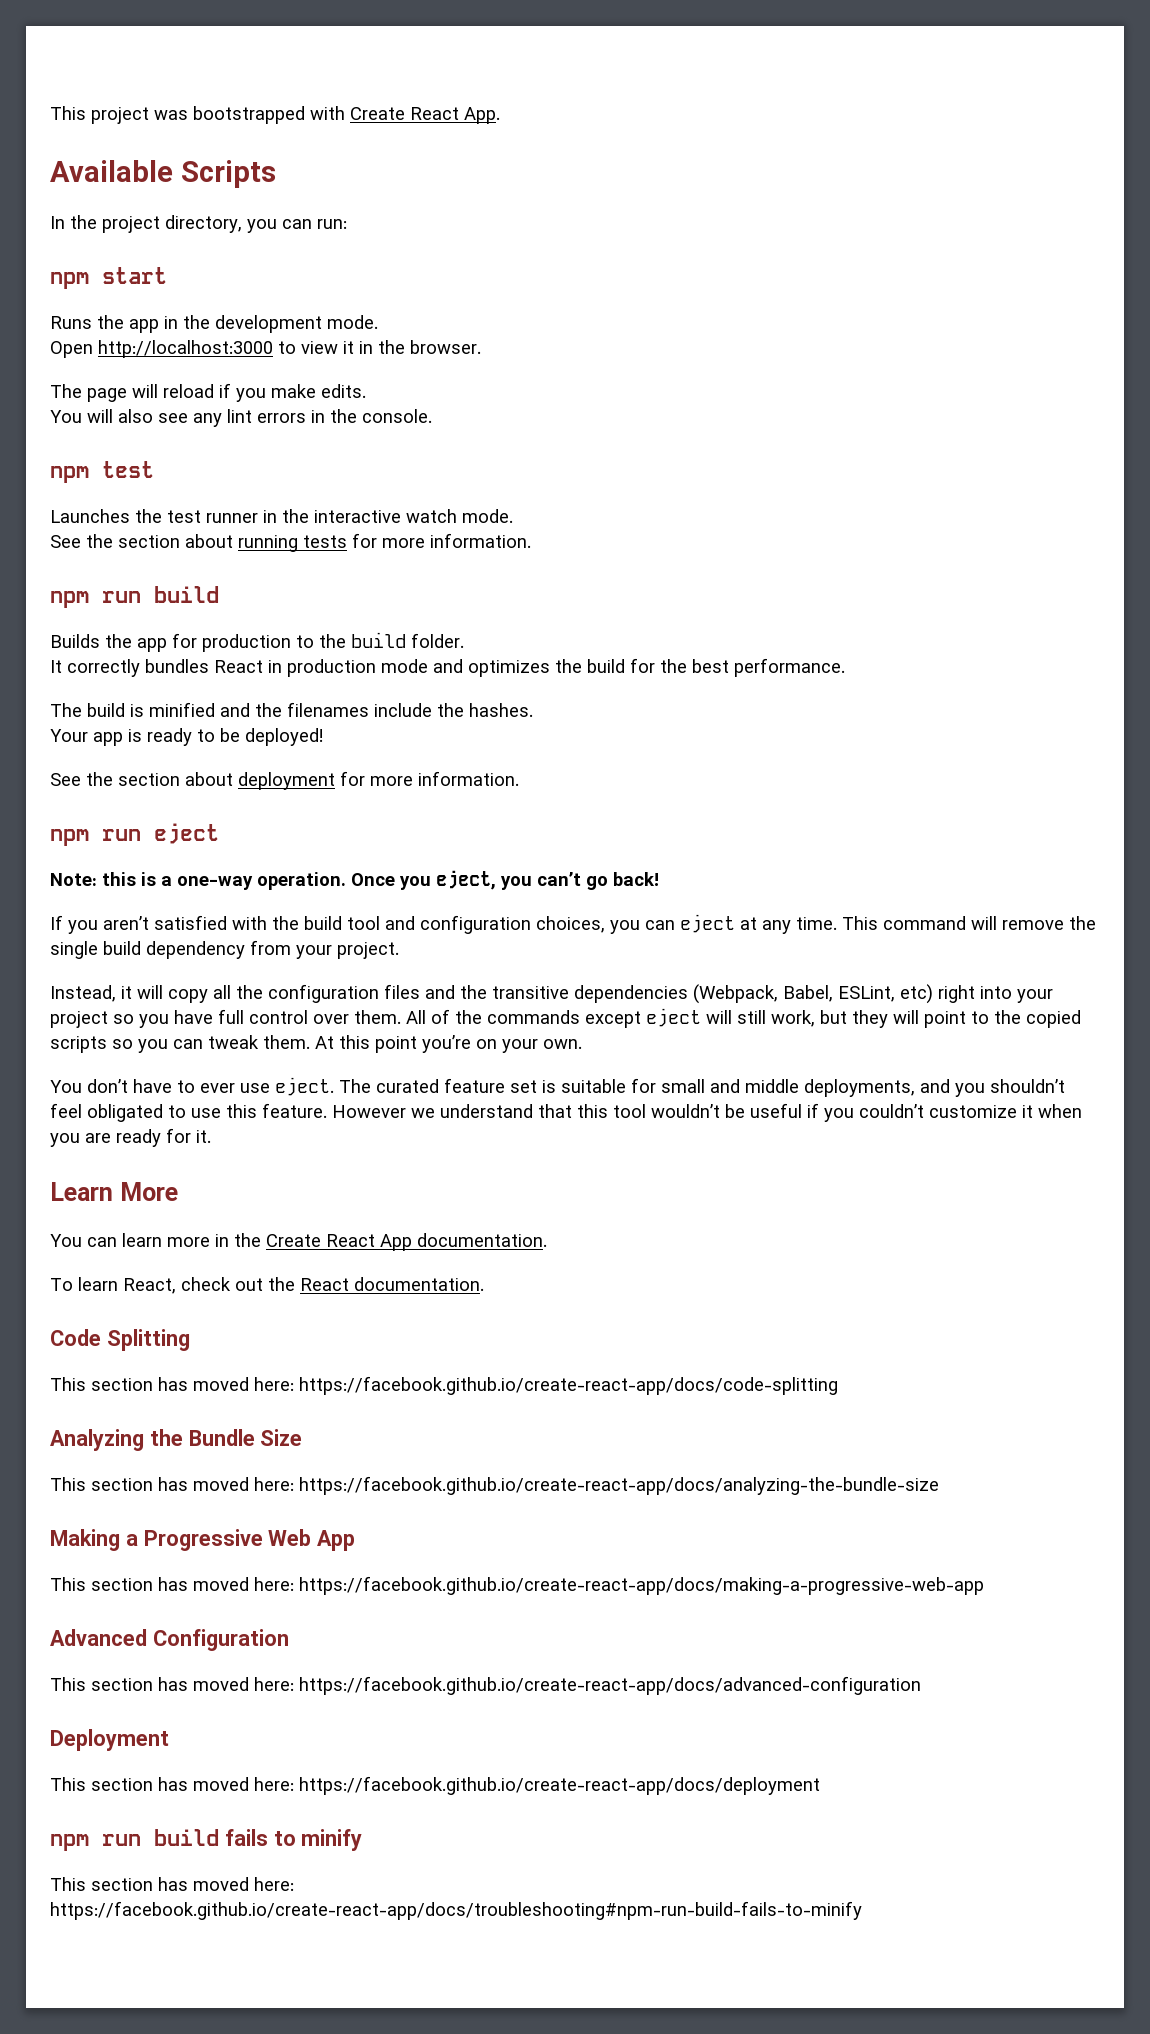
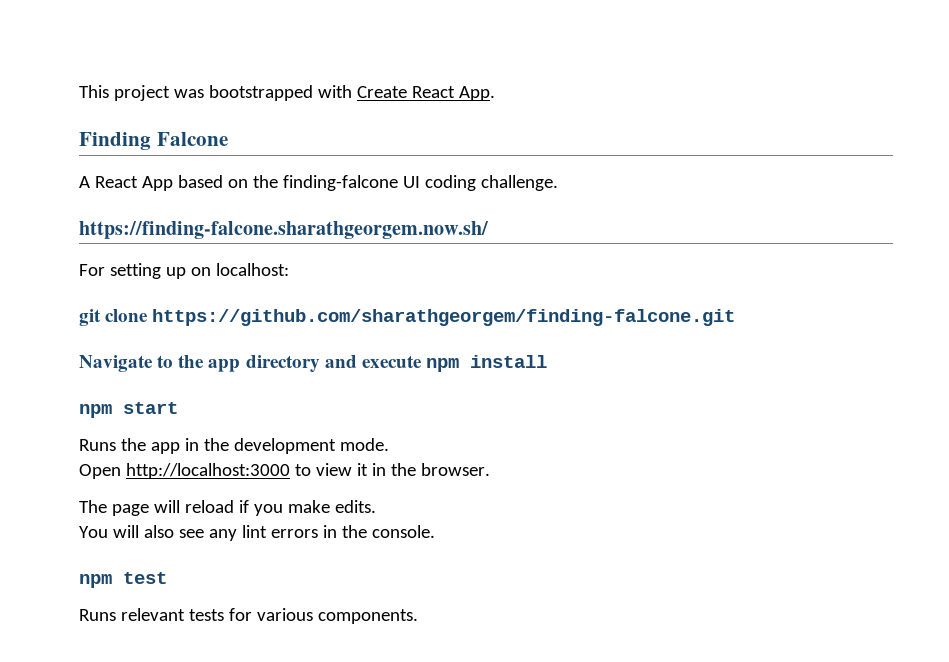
- Available Scripts
- In the project directory, you can run:
+ Finding Falcone
+ A React App based on the finding-falcone UI coding challenge.
+ https://finding-falcone.sharathgeorgem.now.sh/
+ For setting up on localhost:
+ git clone https://github.com/sharathgeorgem/finding-falcone.git
+ Navigate to the app directory and execute npm install
- Launches the test runner in the interactive watch mode.
- See the section about running tests for more information.
- npm run build
- Builds the app for production to the build folder.
- It correctly bundles React in production mode and optimizes the build for the best performance.
- The build is minified and the filenames include the hashes.
- Your app is ready to be deployed!
- See the section about deployment for more information.
- npm run eject
- Note: this is a one-way operation. Once you eject, you can’t go back!
- If you aren’t satisfied with the build tool and configuration choices, you can eject at any time. This command will remove the single build dependency from your project.
- Instead, it will copy all the configuration files and the transitive dependencies (Webpack, Babel, ESLint, etc) right into your project so you have full control over them. All of the commands except eject will still work, but they will point to the copied scripts so you can tweak them. At this point you’re on your own.
- You don’t have to ever use eject. The curated feature set is suitable for small and middle deployments, and you shouldn’t feel obligated to use this feature. However we understand that this tool wouldn’t be useful if you couldn’t customize it when you are ready for it.
- Learn More
- You can learn more in the Create React App documentation.
- To learn React, check out the React documentation.
- Code Splitting
- This section has moved here: https://facebook.github.io/create-react-app/docs/code-splitting
- Analyzing the Bundle Size
- This section has moved here: https://facebook.github.io/create-react-app/docs/analyzing-the-bundle-size
- Making a Progressive Web App
- This section has moved here: https://facebook.github.io/create-react-app/docs/making-a-progressive-web-app
- Advanced Configuration
- This section has moved here: https://facebook.github.io/create-react-app/docs/advanced-configuration
- Deployment
- This section has moved here: https://facebook.github.io/create-react-app/docs/deployment
- npm run build fails to minify
- This section has moved here: https://facebook.github.io/create-react-app/docs/troubleshooting#npm-run-build-fails-to-minify
+ Runs relevant tests for various components.

